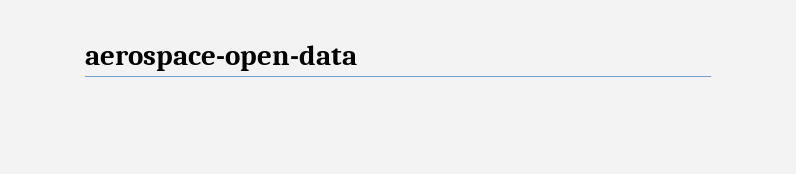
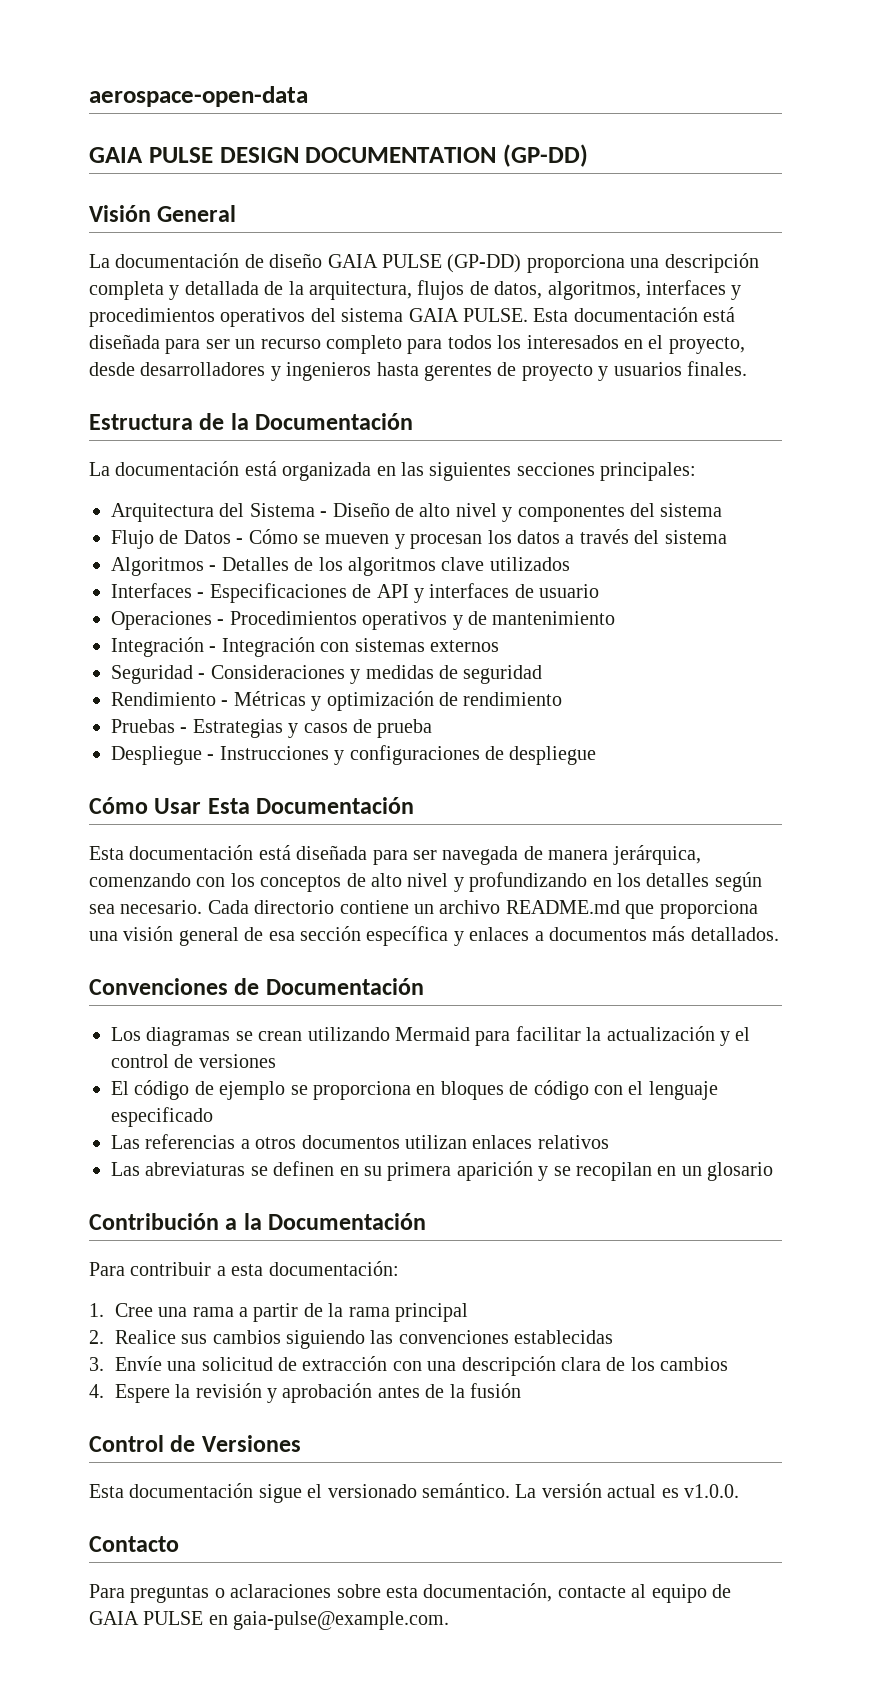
+ GAIA PULSE DESIGN DOCUMENTATION (GP-DD)
+ Visión General
+ La documentación de diseño GAIA PULSE (GP-DD) proporciona una descripción completa y detallada de la arquitectura, flujos de datos, algoritmos, interfaces y procedimientos operativos del sistema GAIA PULSE. Esta documentación está diseñada para ser un recurso completo para todos los interesados en el proyecto, desde desarrolladores y ingenieros hasta gerentes de proyecto y usuarios finales.
+ Estructura de la Documentación
+ La documentación está organizada en las siguientes secciones principales:
+ Arquitectura del Sistema - Diseño de alto nivel y componentes del sistema
+ Flujo de Datos - Cómo se mueven y procesan los datos a través del sistema
+ Algoritmos - Detalles de los algoritmos clave utilizados
+ Interfaces - Especificaciones de API y interfaces de usuario
+ Operaciones - Procedimientos operativos y de mantenimiento
+ Integración - Integración con sistemas externos
+ Seguridad - Consideraciones y medidas de seguridad
+ Rendimiento - Métricas y optimización de rendimiento
+ Pruebas - Estrategias y casos de prueba
+ Despliegue - Instrucciones y configuraciones de despliegue
+ Cómo Usar Esta Documentación
+ Esta documentación está diseñada para ser navegada de manera jerárquica, comenzando con los conceptos de alto nivel y profundizando en los detalles según sea necesario. Cada directorio contiene un archivo README.md que proporciona una visión general de esa sección específica y enlaces a documentos más detallados.
+ Convenciones de Documentación
+ Los diagramas se crean utilizando Mermaid para facilitar la actualización y el control de versiones
+ El código de ejemplo se proporciona en bloques de código con el lenguaje especificado
+ Las referencias a otros documentos utilizan enlaces relativos
+ Las abreviaturas se definen en su primera aparición y se recopilan en un glosario
+ Contribución a la Documentación
+ Para contribuir a esta documentación:
+ 1. Cree una rama a partir de la rama principal
+ 2. Realice sus cambios siguiendo las convenciones establecidas
+ 3. Envíe una solicitud de extracción con una descripción clara de los cambios
+ 4. Espere la revisión y aprobación antes de la fusión
+ Control de Versiones
+ Esta documentación sigue el versionado semántico. La versión actual es v1.0.0.
+ Contacto
+ Para preguntas o aclaraciones sobre esta documentación, contacte al equipo de GAIA PULSE en gaia-pulse@example.com.

